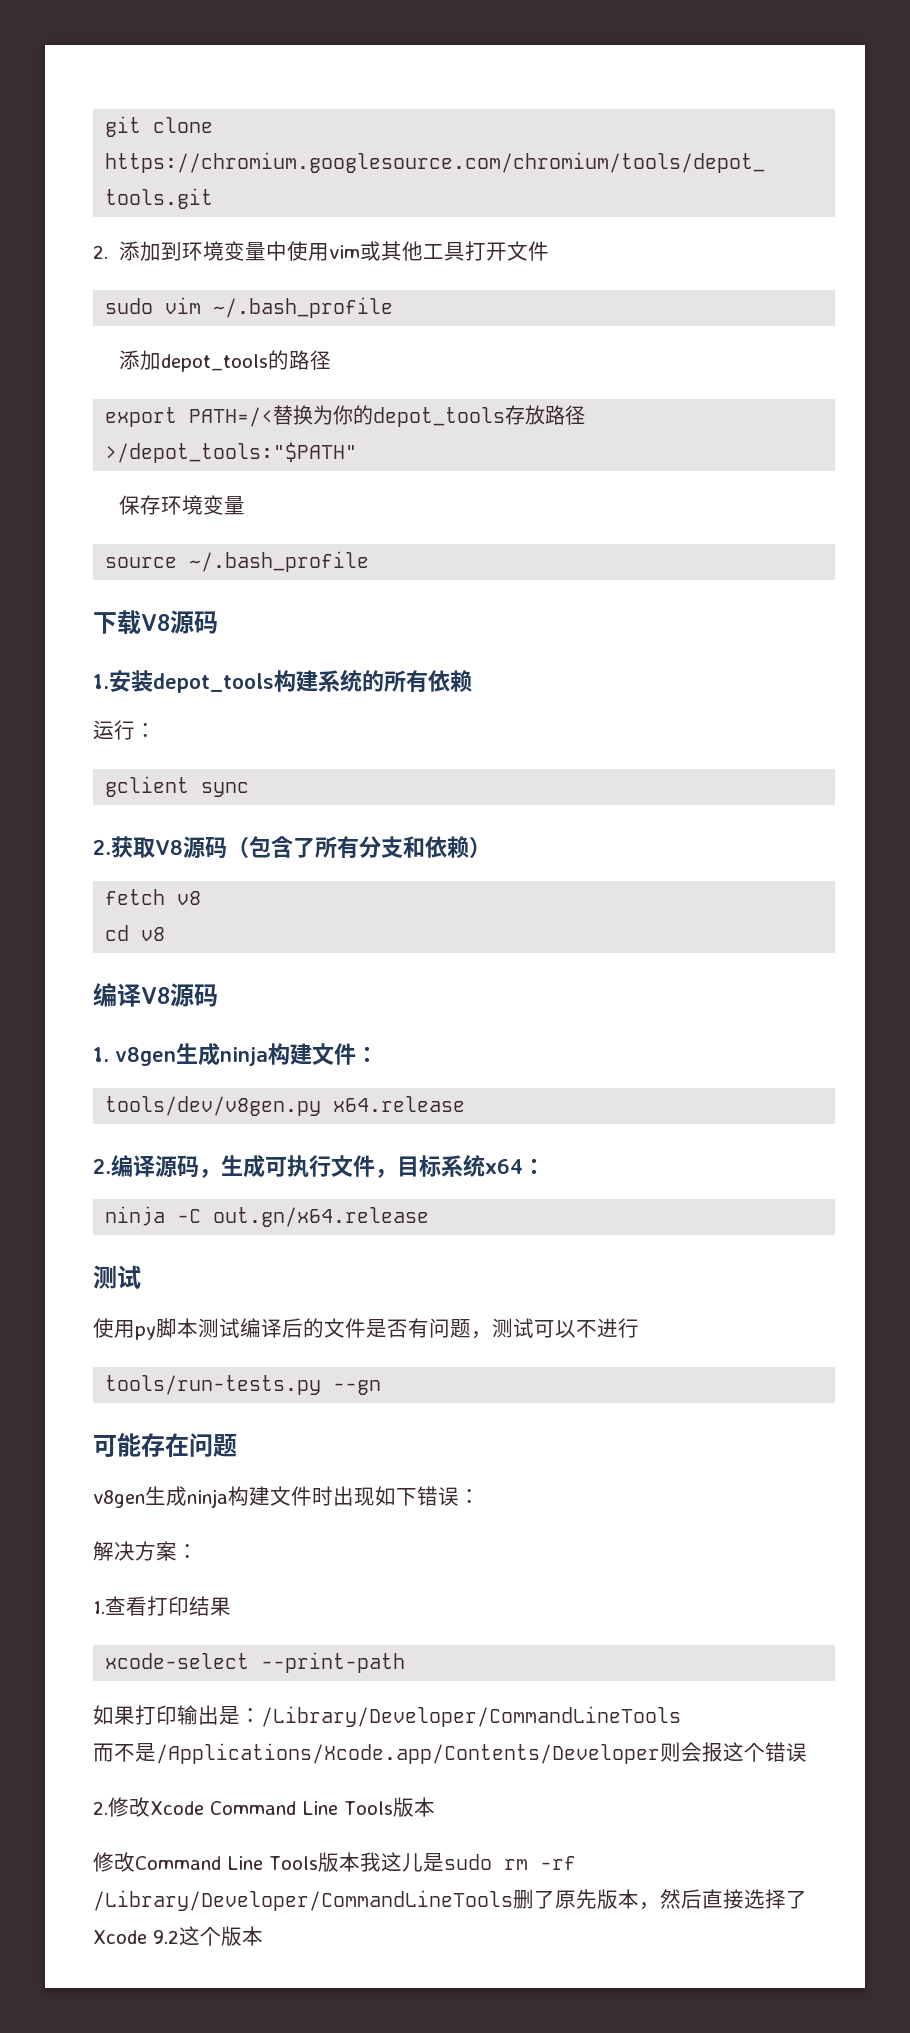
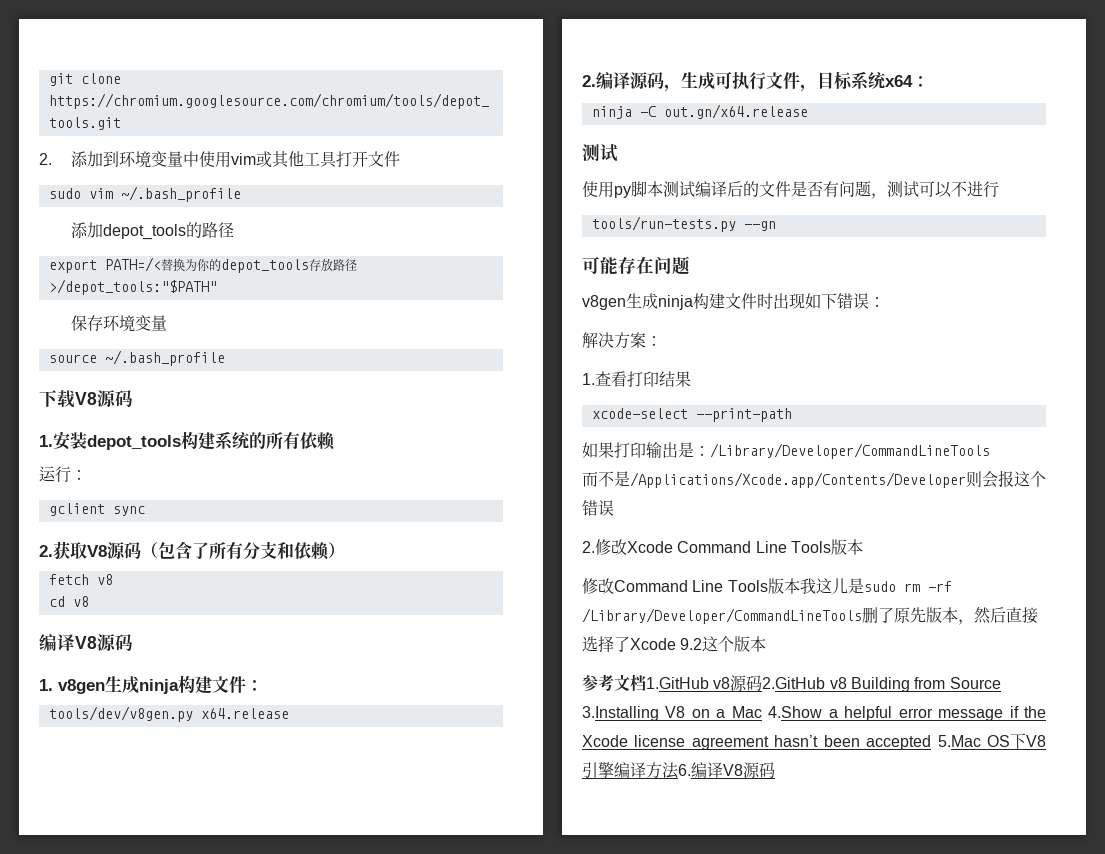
+ 参考文档1.GitHub v8源码2.GitHub v8 Building from Source 3.Installing V8 on a Mac 4.Show a helpful error message if the Xcode license agreement hasn’t been accepted 5.Mac OS下V8引擎编译方法6.编译V8源码

